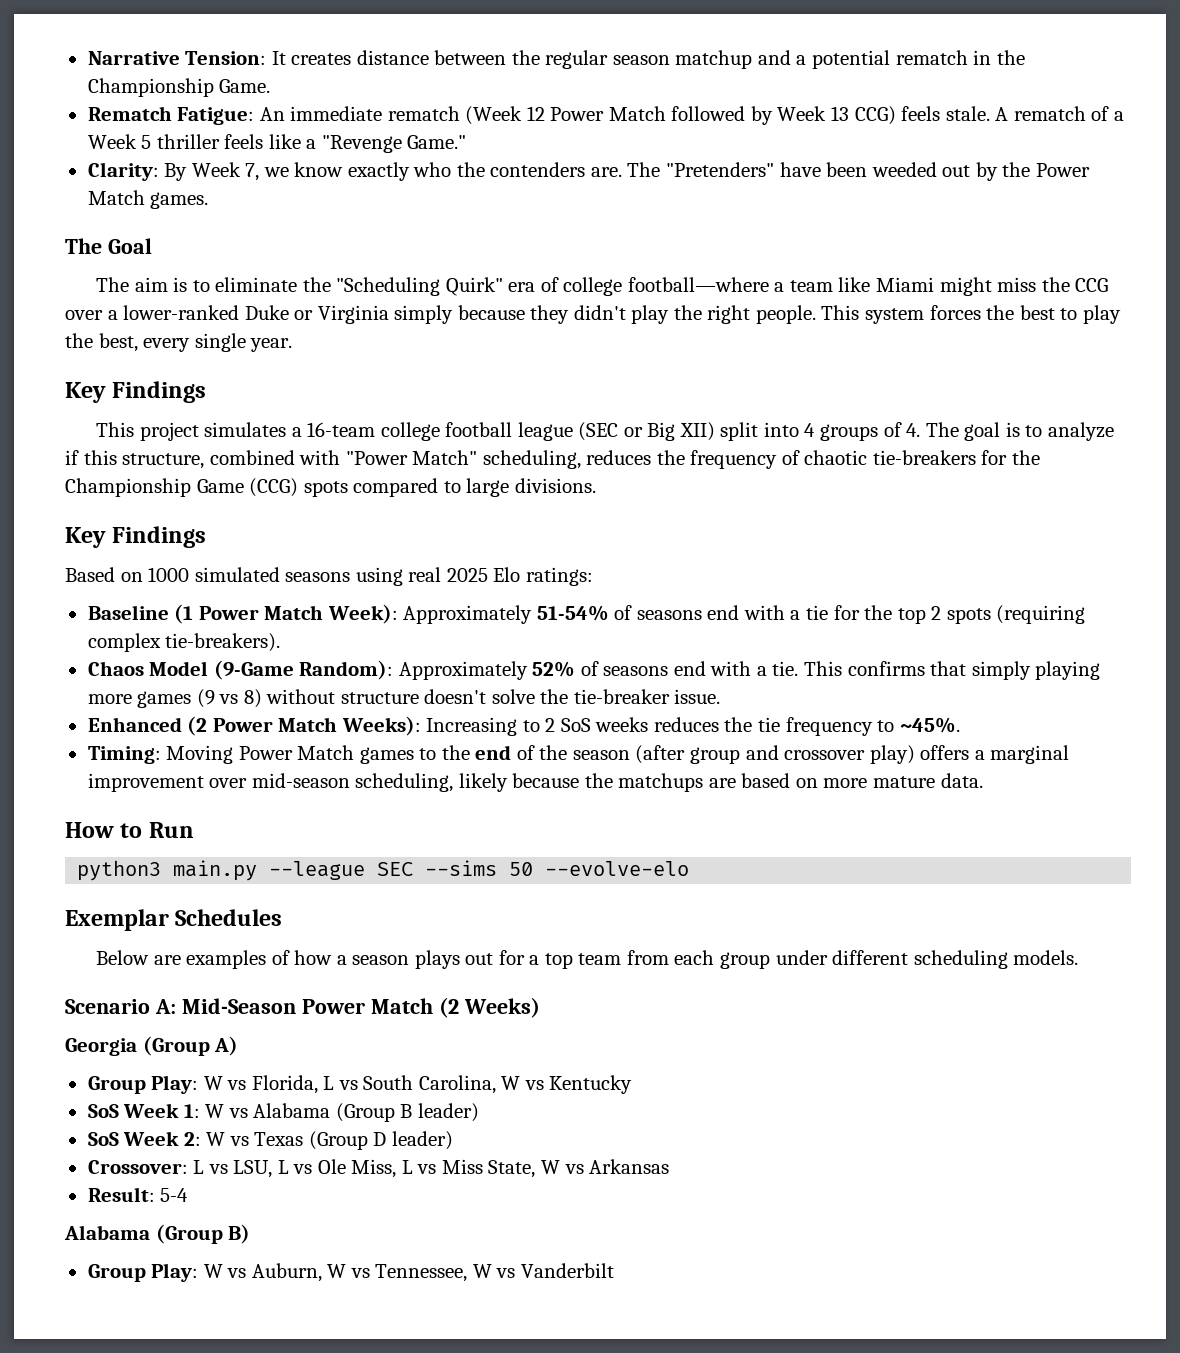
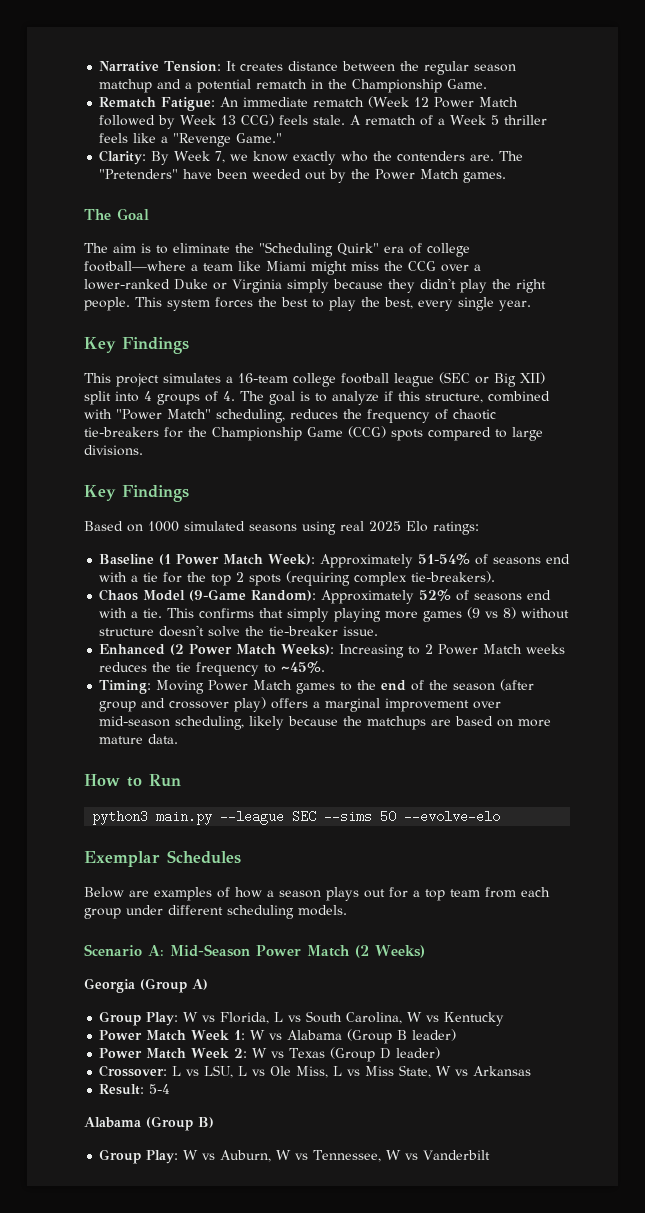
- Enhanced (2 Power Match Weeks): Increasing to 2 SoS weeks reduces the tie frequency to ~45%.
+ Enhanced (2 Power Match Weeks): Increasing to 2 Power Match weeks reduces the tie frequency to ~45%.
- SoS Week 1: W vs Alabama (Group B leader)
+ Power Match Week 1: W vs Alabama (Group B leader)
- SoS Week 2: W vs Texas (Group D leader)
+ Power Match Week 2: W vs Texas (Group D leader)

